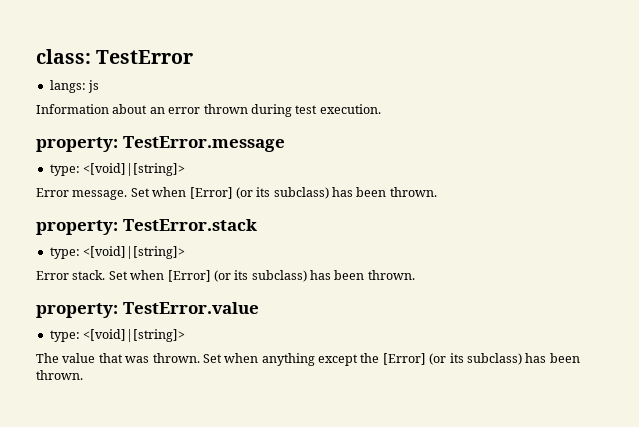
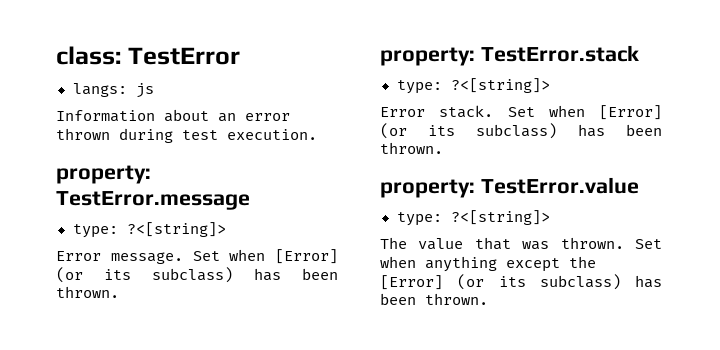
  property: TestError.message
- type: <[void]|[string]>
+ type: ?<[string]>
  property: TestError.stack
- type: <[void]|[string]>
+ type: ?<[string]>
  property: TestError.value
- type: <[void]|[string]>
+ type: ?<[string]>

